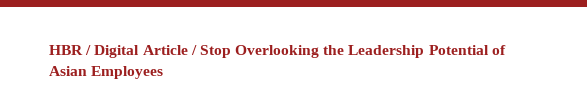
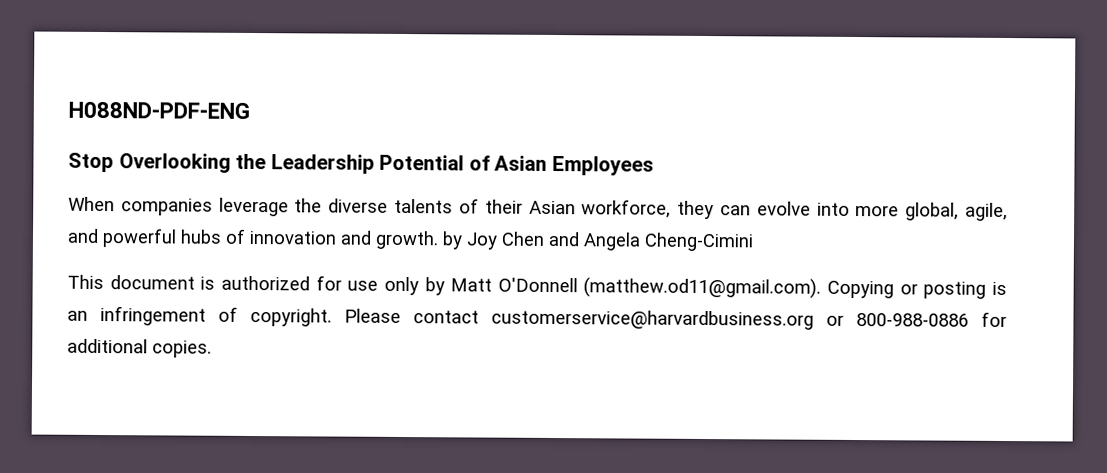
- HBR / Digital Article / Stop Overlooking the Leadership Potential of Asian Employees
+ H088ND-PDF-ENG
+ Stop Overlooking the Leadership Potential of Asian Employees
+ When companies leverage the diverse talents of their Asian workforce, they can evolve into more global, agile, and powerful hubs of innovation and growth. by Joy Chen and Angela Cheng-Cimini
+ This document is authorized for use only by Matt O'Donnell (matthew.od11@gmail.com). Copying or posting is an infringement of copyright. Please contact customerservice@harvardbusiness.org or 800-988-0886 for additional copies.

